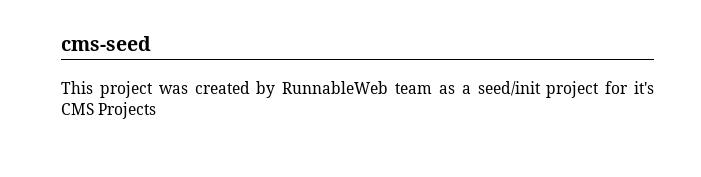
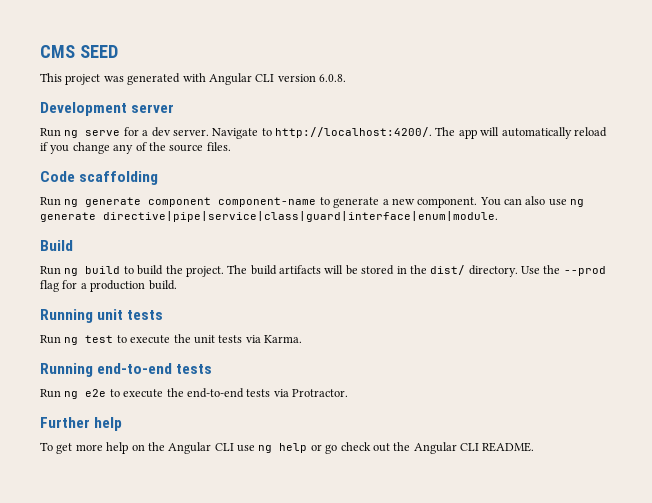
- cms-seed
+ CMS SEED
- This project was created by RunnableWeb team as a seed/init project for it's CMS Projects
+ This project was generated with Angular CLI version 6.0.8.
+ Development server
+ Run ng serve for a dev server. Navigate to http://localhost:4200/. The app will automatically reload if you change any of the source files.
+ Code scaffolding
+ Run ng generate component component-name to generate a new component. You can also use ng generate directive|pipe|service|class|guard|interface|enum|module.
+ Build
+ Run ng build to build the project. The build artifacts will be stored in the dist/ directory. Use the --prod flag for a production build.
+ Running unit tests
+ Run ng test to execute the unit tests via Karma.
+ Running end-to-end tests
+ Run ng e2e to execute the end-to-end tests via Protractor.
+ Further help
+ To get more help on the Angular CLI use ng help or go check out the Angular CLI README.

